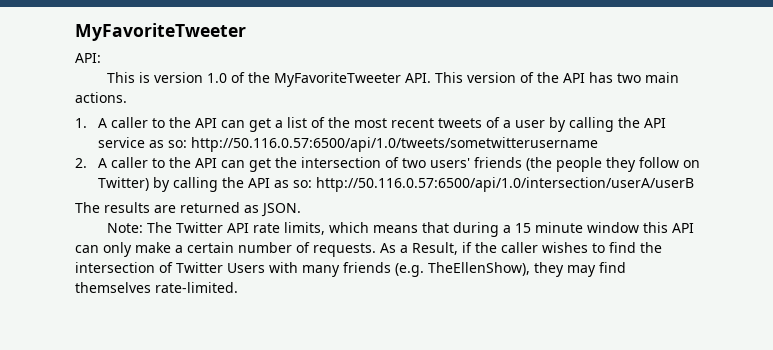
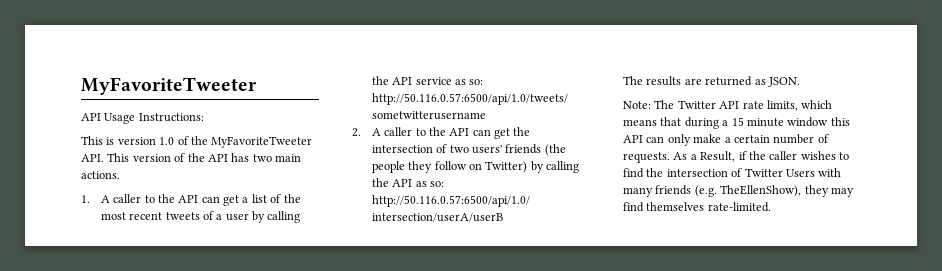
- API:
+ API Usage Instructions:

